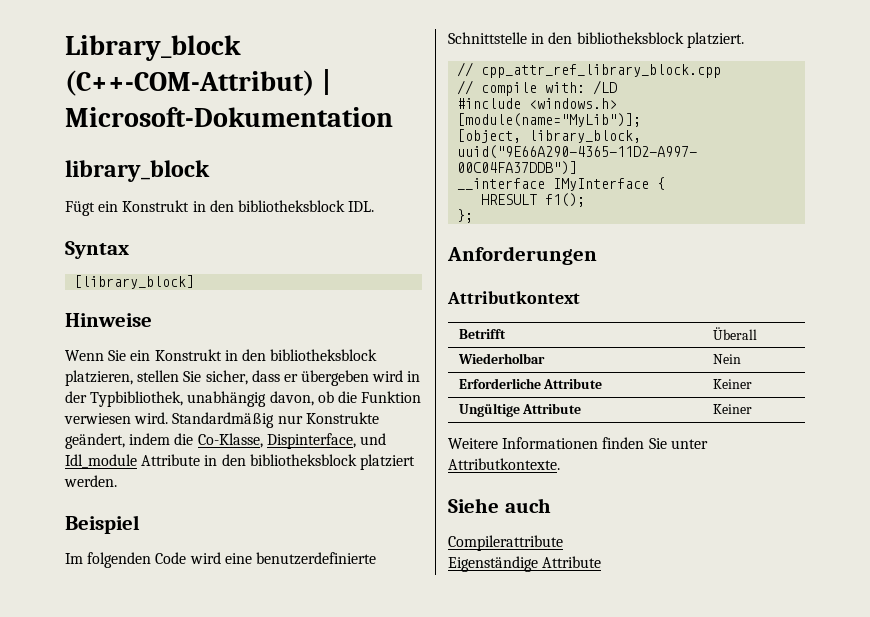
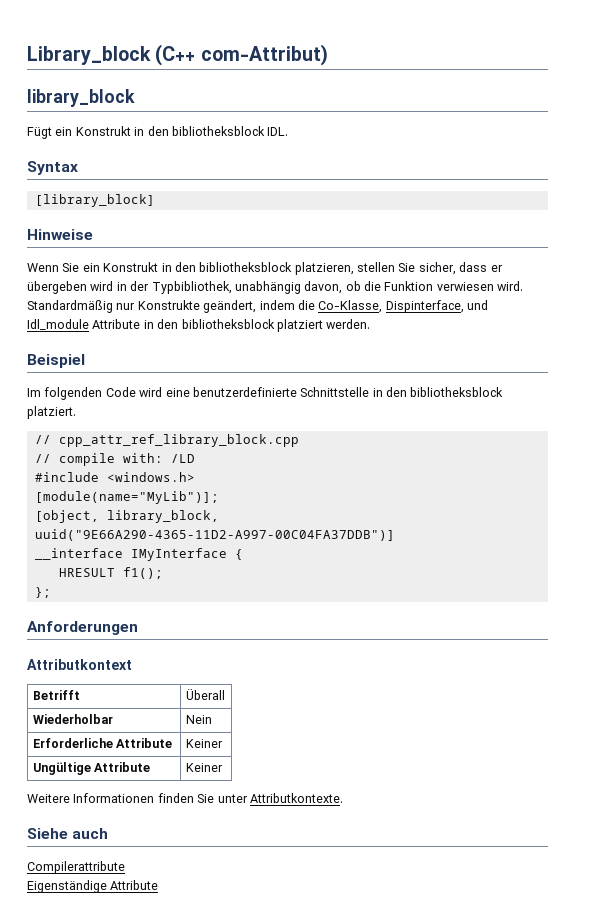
- Library_block (C++-COM-Attribut) | Microsoft-Dokumentation
+ Library_block (C++ com-Attribut)

